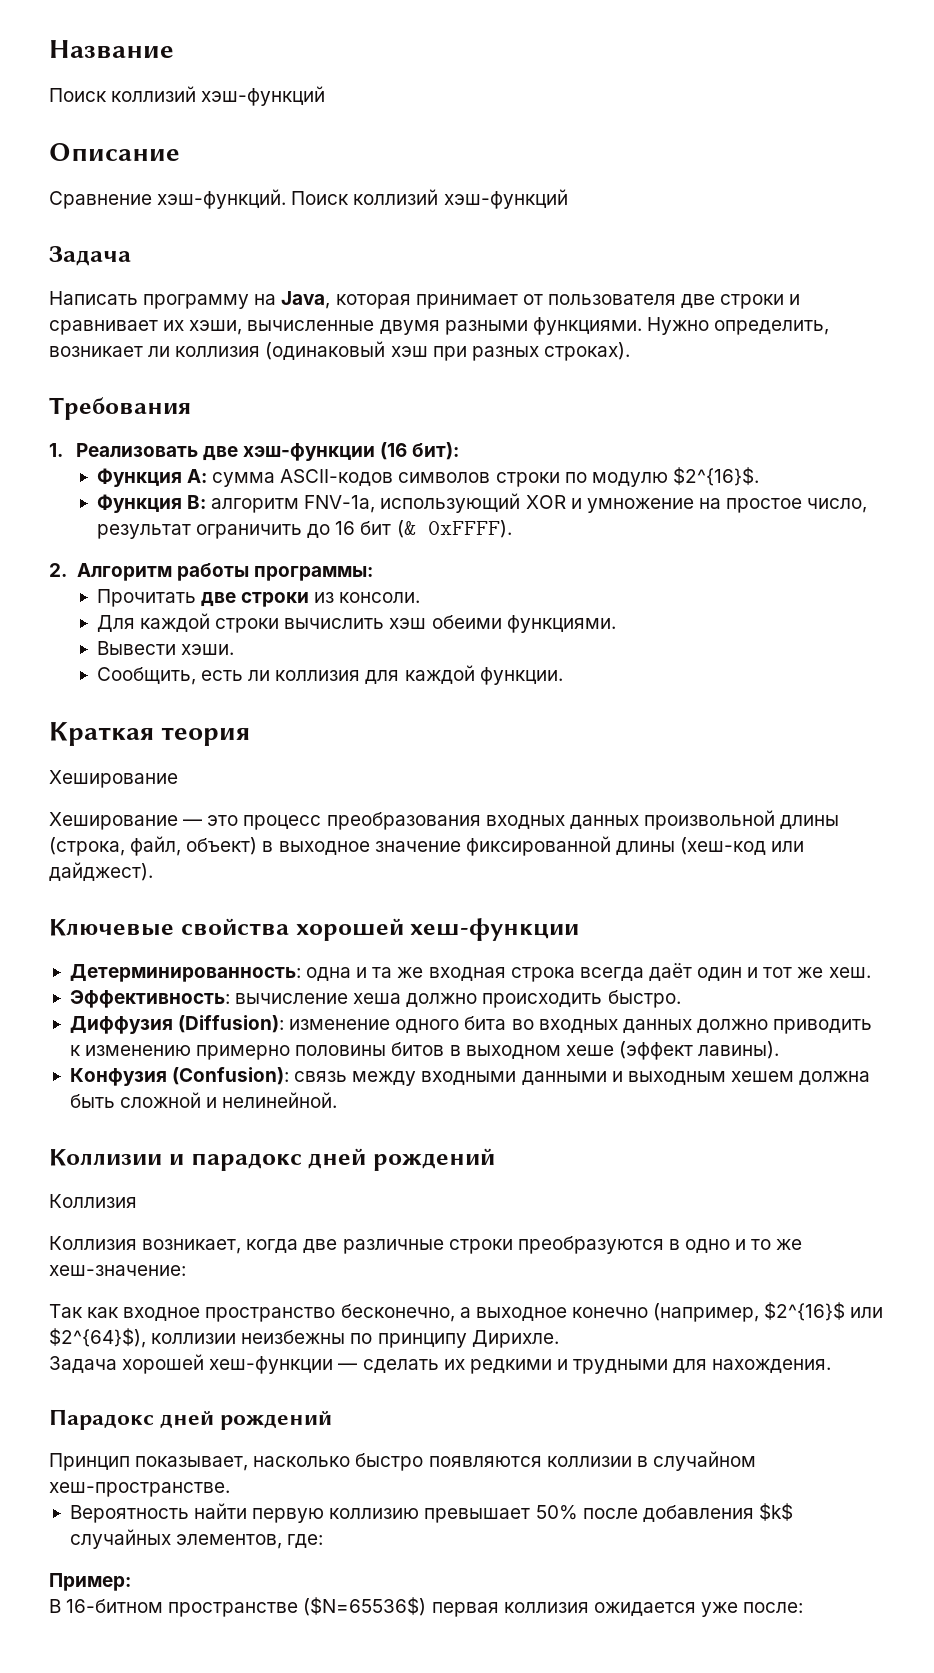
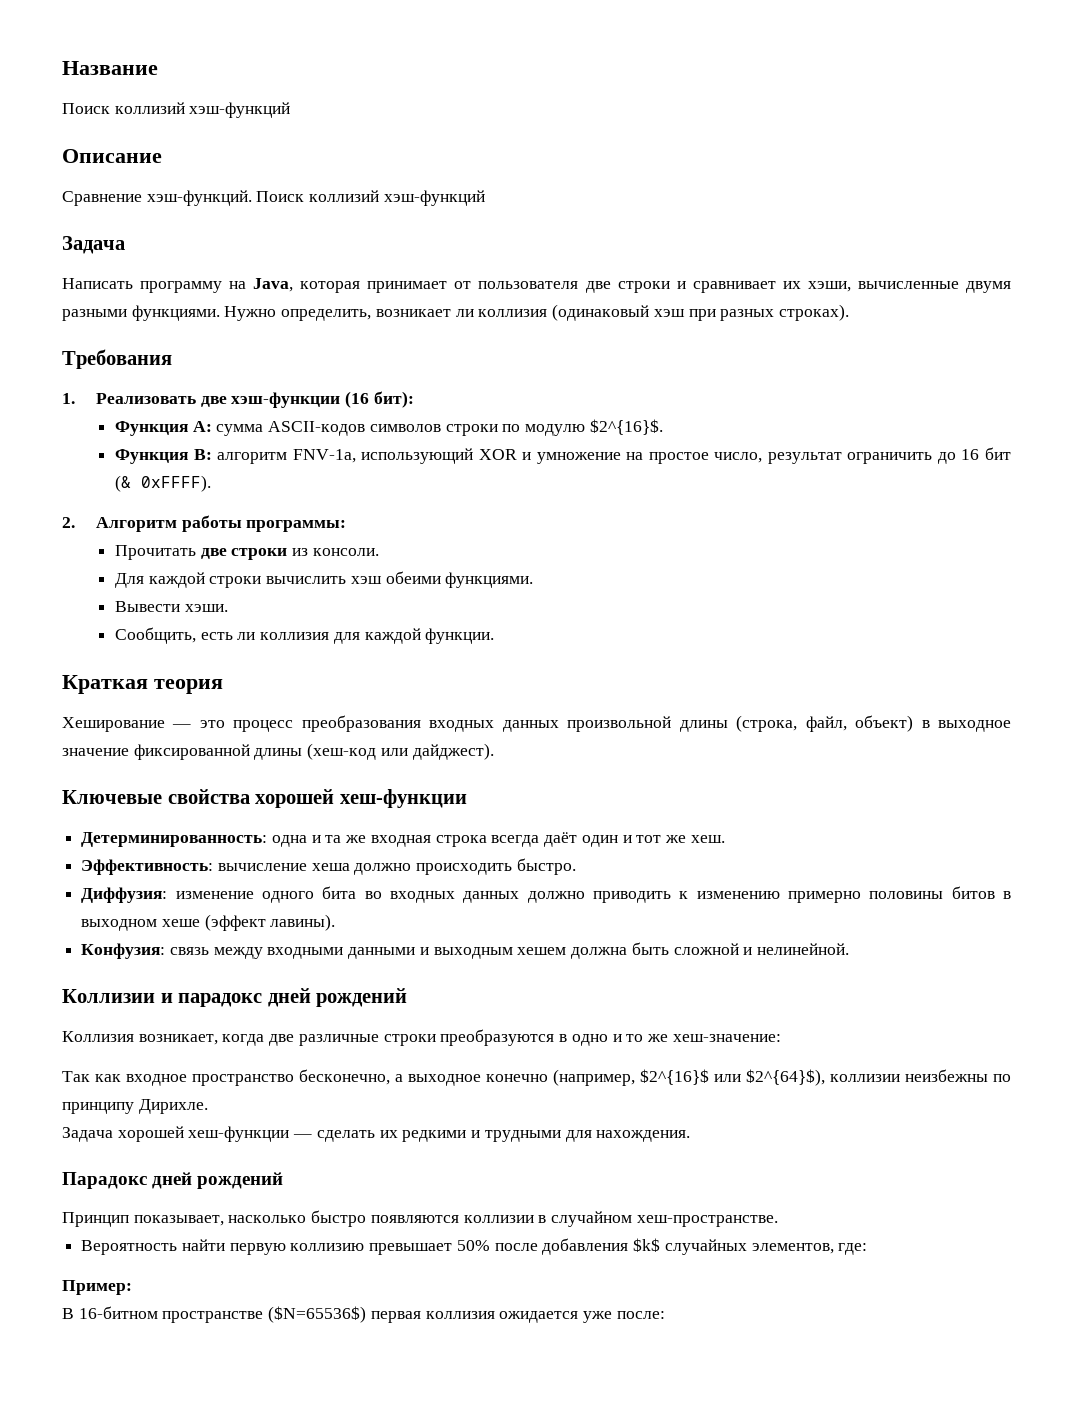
  Краткая теория
- Хеширование
- Диффузия (Diffusion): изменение одного бита во входных данных должно приводить к изменению примерно половины битов в выходном хеше (эффект лавины).
+ Диффузия: изменение одного бита во входных данных должно приводить к изменению примерно половины битов в выходном хеше (эффект лавины).
- Конфузия (Confusion): связь между входными данными и выходным хешем должна быть сложной и нелинейной.
+ Конфузия: связь между входными данными и выходным хешем должна быть сложной и нелинейной.
  Коллизии и парадокс дней рождений
- Коллизия

